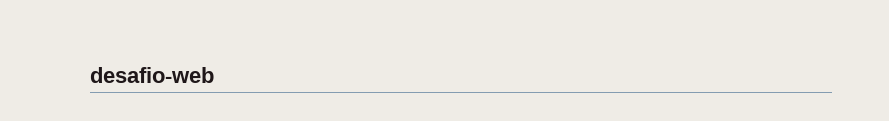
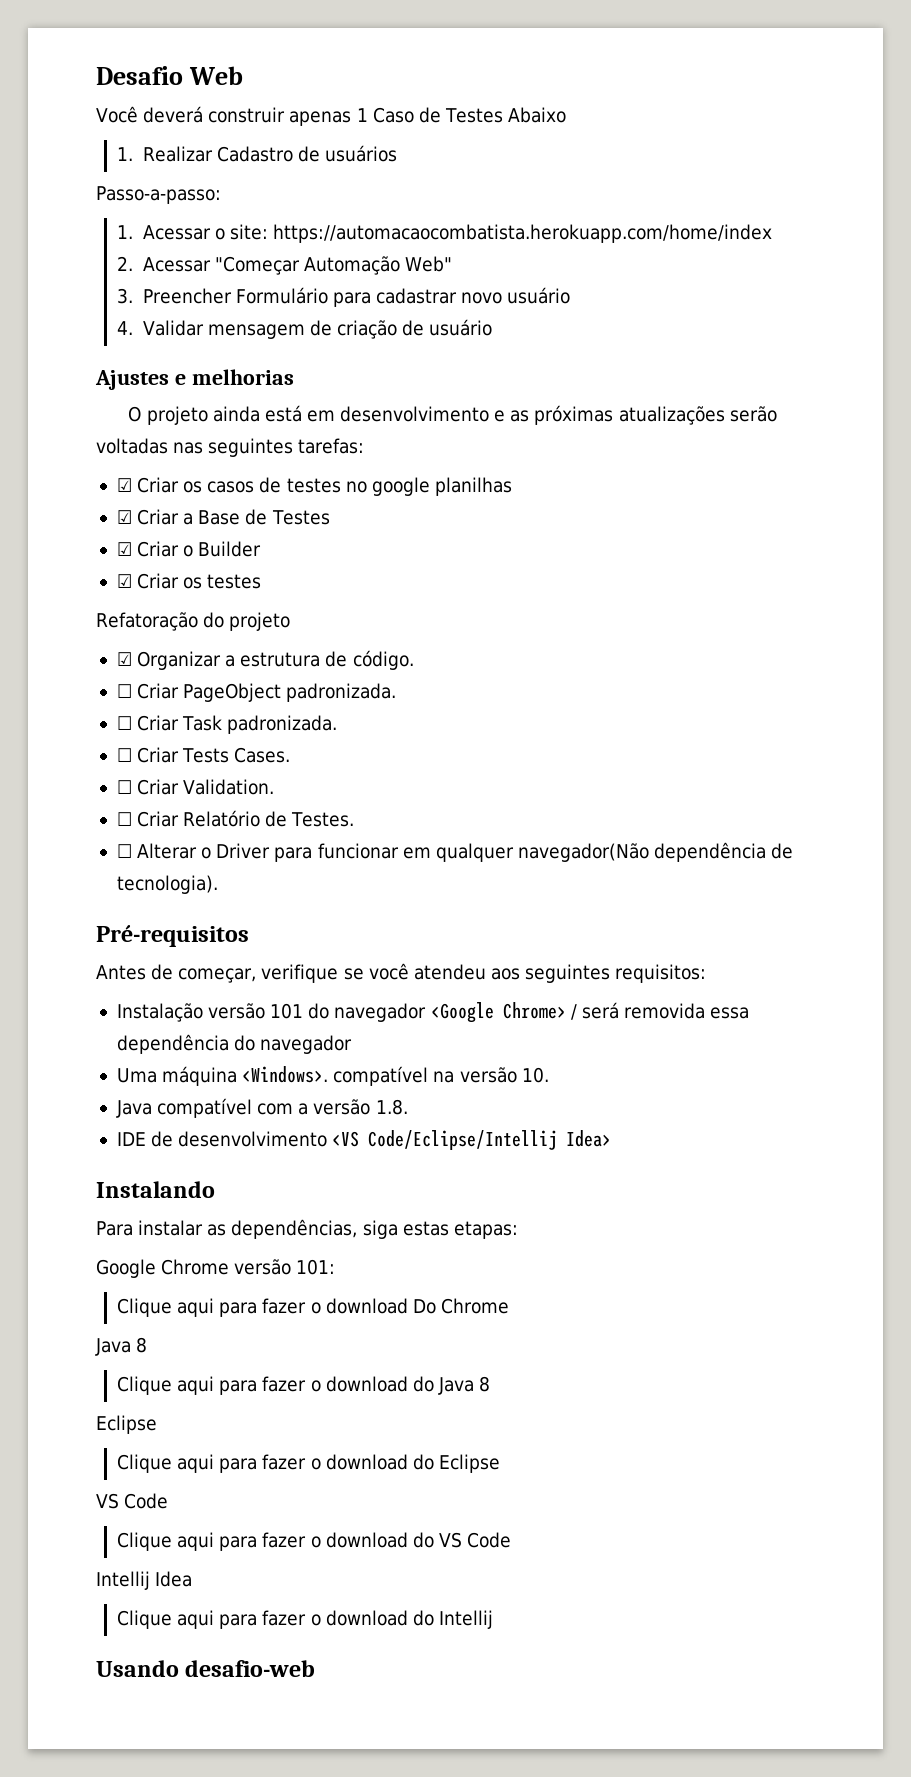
- desafio-web
+ Desafio Web
+ Você deverá construir apenas 1 Caso de Testes Abaixo
+ 1. Realizar Cadastro de usuários
+ Passo-a-passo:
+ 1. Acessar o site: https://automacaocombatista.herokuapp.com/home/index
+ 2. Acessar "Começar Automação Web"
+ 3. Preencher Formulário para cadastrar novo usuário
+ 4. Validar mensagem de criação de usuário
+ Ajustes e melhorias
+ O projeto ainda está em desenvolvimento e as próximas atualizações serão voltadas nas seguintes tarefas:
+ ☑ Criar os casos de testes no google planilhas
+ ☑ Criar a Base de Testes
+ ☑ Criar o Builder
+ ☑ Criar os testes
+ Refatoração do projeto
+ ☑ Organizar a estrutura de código.
+ ☐ Criar PageObject padronizada.
+ ☐ Criar Task padronizada.
+ ☐ Criar Tests Cases.
+ ☐ Criar Validation.
+ ☐ Criar Relatório de Testes.
+ ☐ Alterar o Driver para funcionar em qualquer navegador(Não dependência de tecnologia).
+ Pré-requisitos
+ Antes de começar, verifique se você atendeu aos seguintes requisitos:
+ Instalação versão 101 do navegador <Google Chrome> / será removida essa dependência do navegador
+ Uma máquina <Windows>. compatível na versão 10.
+ Java compatível com a versão 1.8.
+ IDE de desenvolvimento <VS Code/Eclipse/Intellij Idea>
+ Instalando
+ Para instalar as dependências, siga estas etapas:
+ Google Chrome versão 101:
+ Clique aqui para fazer o download Do Chrome
+ Java 8
+ Clique aqui para fazer o download do Java 8
+ Eclipse
+ Clique aqui para fazer o download do Eclipse
+ VS Code
+ Clique aqui para fazer o download do VS Code
+ Intellij Idea
+ Clique aqui para fazer o download do Intellij
+ Usando desafio-web

